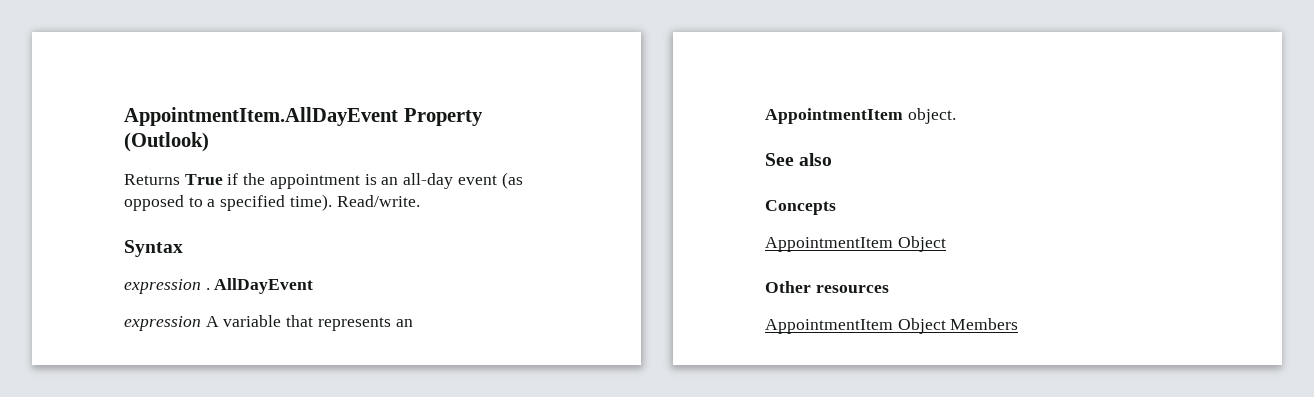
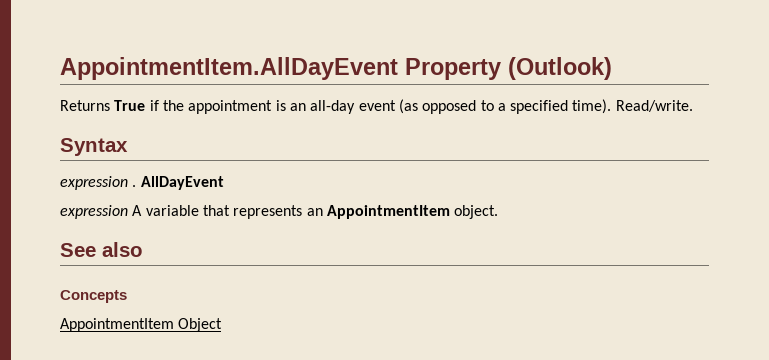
- Other resources
- AppointmentItem Object Members

